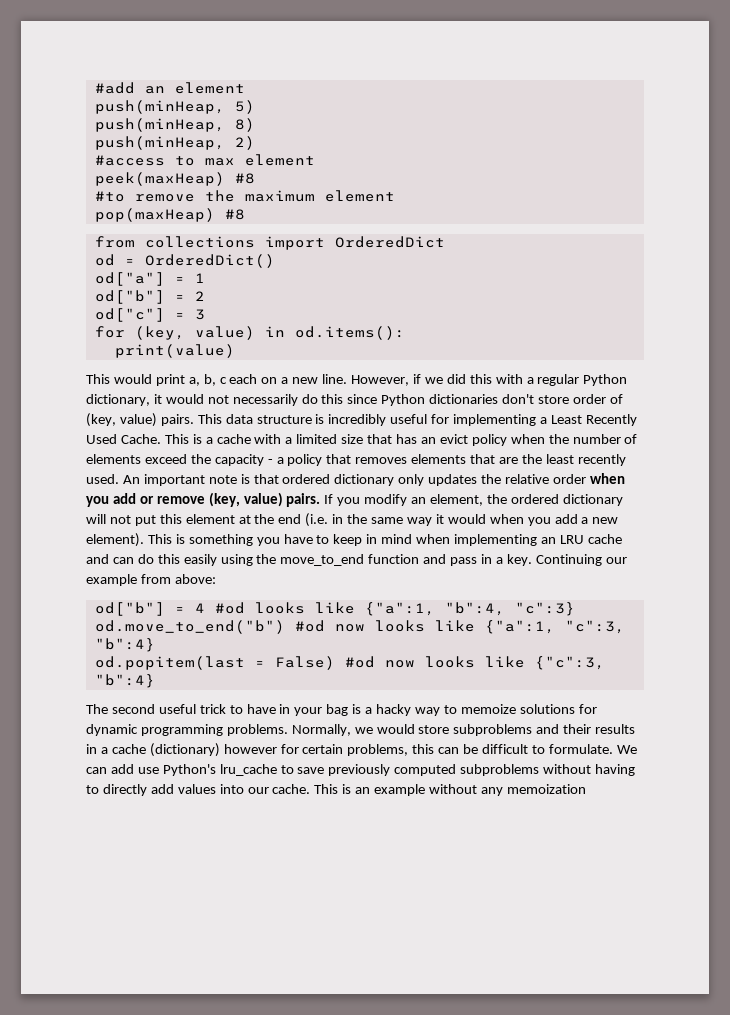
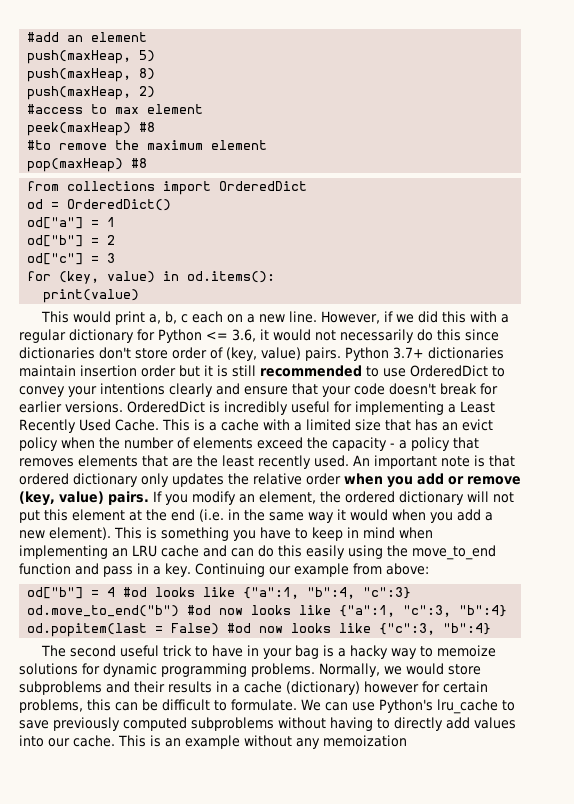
- push(minHeap, 5)
+ push(maxHeap, 5)
- push(minHeap, 8)
+ push(maxHeap, 8)
- push(minHeap, 2)
+ push(maxHeap, 2)
- However, if we did this with a regular Python dictionary, it would not necessarily do this since Python dictionaries don't store order of (key, value) pairs.
+ However, if we did this with a regular dictionary for Python <= 3.6, it would not necessarily do this since dictionaries don't store order of (key, value) pairs.
- This data structure is incredibly useful for implementing a Least Recently Used Cache.
+ Python 3.7+ dictionaries maintain insertion order but it is still recommended to use OrderedDict to convey your intentions clearly and ensure that your code doesn't break for earlier versions. OrderedDict is incredibly useful for implementing a Least Recently Used Cache.
- We can add use Python's lru_cache to save previously computed subproblems without having to directly add values into our cache.
+ We can use Python's lru_cache to save previously computed subproblems without having to directly add values into our cache.

